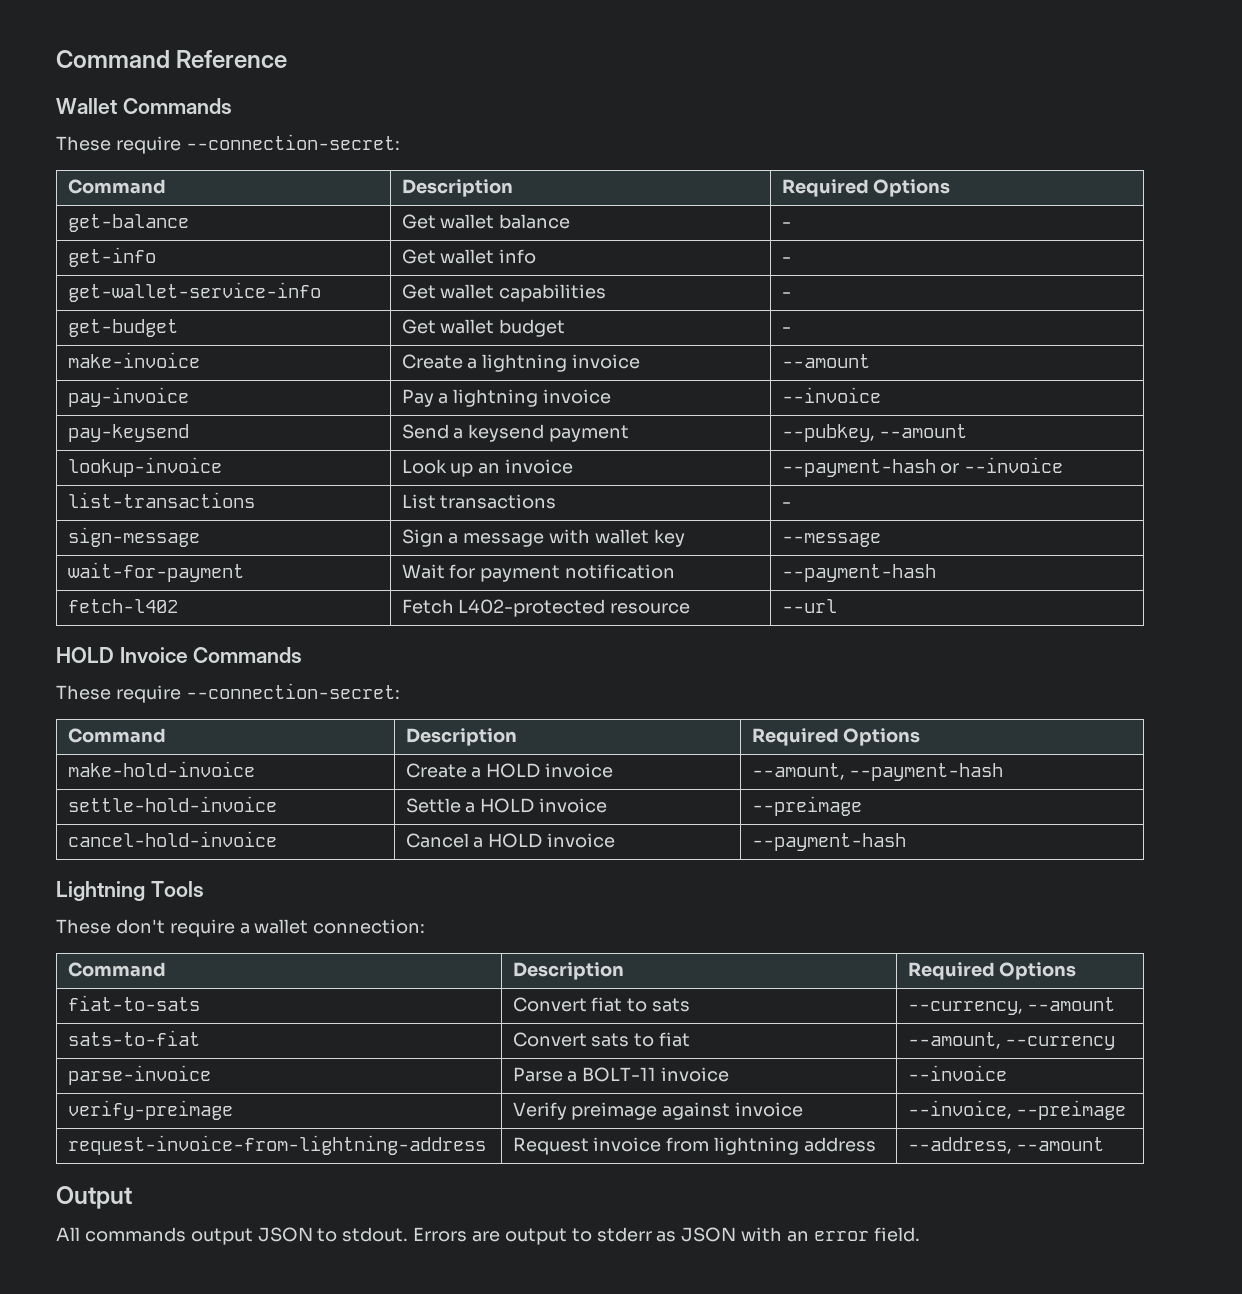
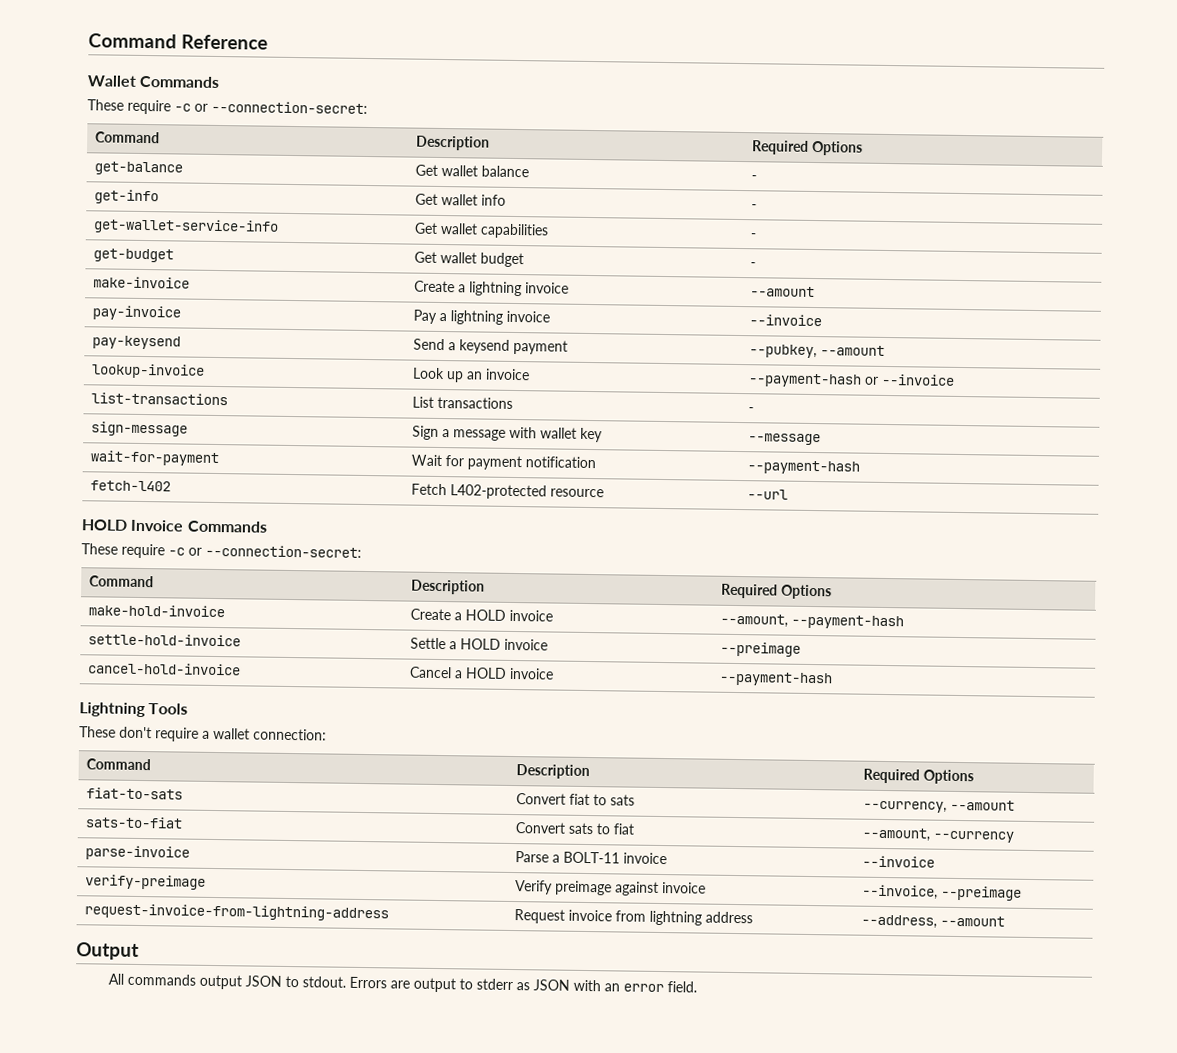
  Wallet Commands
- These require --connection-secret:
+ These require -c or --connection-secret:
  HOLD Invoice Commands
- These require --connection-secret:
+ These require -c or --connection-secret:

